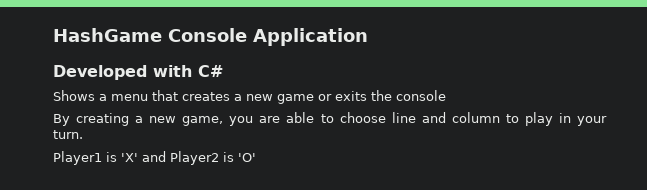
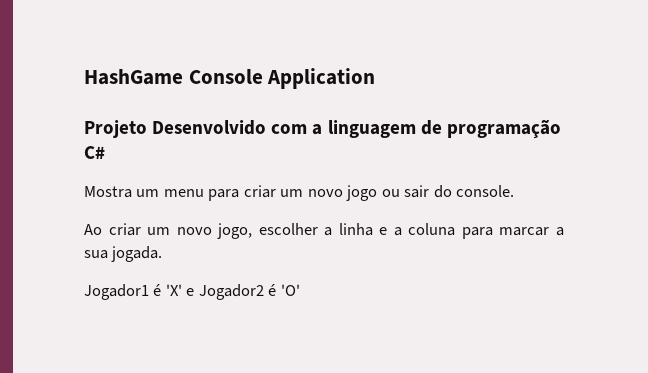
- Developed with C#
- Shows a menu that creates a new game or exits the console
- By creating a new game, you are able to choose line and column to play in your turn.
- Player1 is 'X' and Player2 is 'O'
+ Projeto Desenvolvido com a linguagem de programação C#
+ Mostra um menu para criar um novo jogo ou sair do console.
+ Ao criar um novo jogo, escolher a linha e a coluna para marcar a sua jogada.
+ Jogador1 é 'X' e Jogador2 é 'O'

